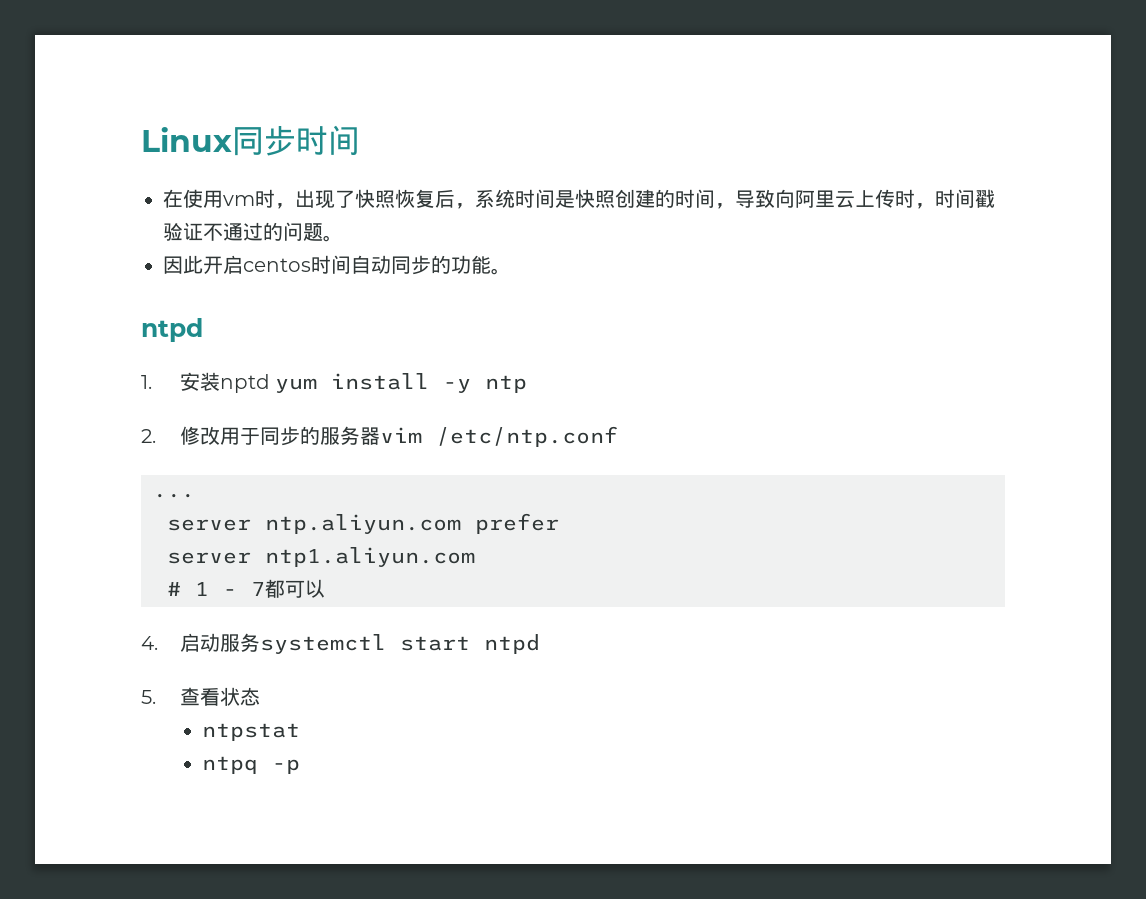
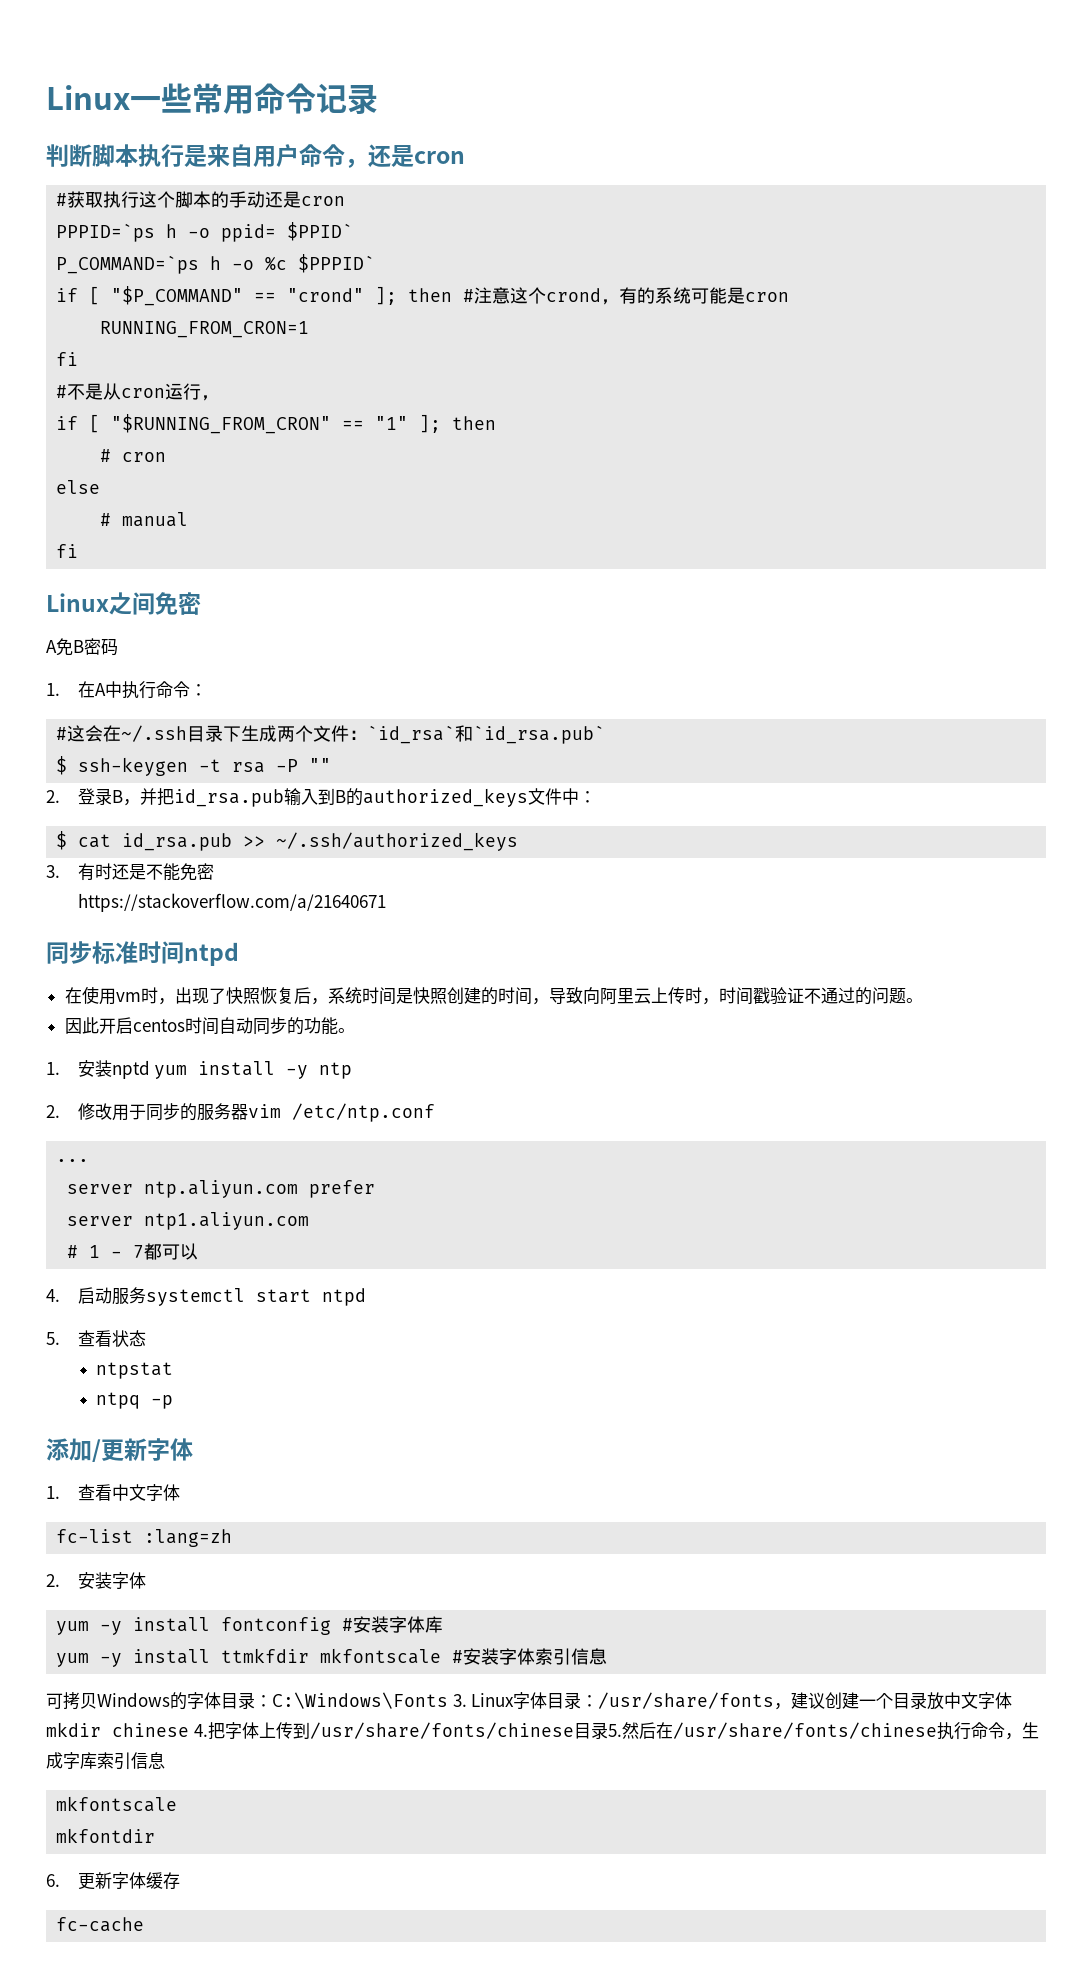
- Linux同步时间
+ Linux一些常用命令记录
+ 判断脚本执行是来自用户命令，还是cron
+ #获取执行这个脚本的手动还是cron
+ PPPID=`ps h -o ppid= $PPID`
+ P_COMMAND=`ps h -o %c $PPPID`
+ if [ "$P_COMMAND" == "crond" ]; then #注意这个crond，有的系统可能是cron
+ RUNNING_FROM_CRON=1
+ fi
+ #不是从cron运行，
+ if [ "$RUNNING_FROM_CRON" == "1" ]; then
+ # cron
+ else
+ # manual
+ fi
+ Linux之间免密
+ A免B密码
+ 1.在A中执行命令：
+ #这会在~/.ssh目录下生成两个文件：`id_rsa`和`id_rsa.pub`
+ $ ssh-keygen -t rsa -P ""
+ 2.登录B，并把id_rsa.pub输入到B的authorized_keys文件中：
+ $ cat id_rsa.pub >> ~/.ssh/authorized_keys
+ 3.有时还是不能免密
+ https://stackoverflow.com/a/21640671
+ 同步标准时间ntpd
  因此开启centos时间自动同步的功能。
- ntpd
+ 添加/更新字体
+ 1.查看中文字体
+ fc-list :lang=zh
+ 2.安装字体
+ yum -y install fontconfig #安装字体库
+ yum -y install ttmkfdir mkfontscale #安装字体索引信息
+ 可拷贝Windows的字体目录：C:\Windows\Fonts 3. Linux字体目录：/usr/share/fonts，建议创建一个目录放中文字体mkdir chinese 4.把字体上传到/usr/share/fonts/chinese目录5.然后在/usr/share/fonts/chinese执行命令，生成字库索引信息
+ mkfontscale
+ mkfontdir
+ 6.更新字体缓存
+ fc-cache

